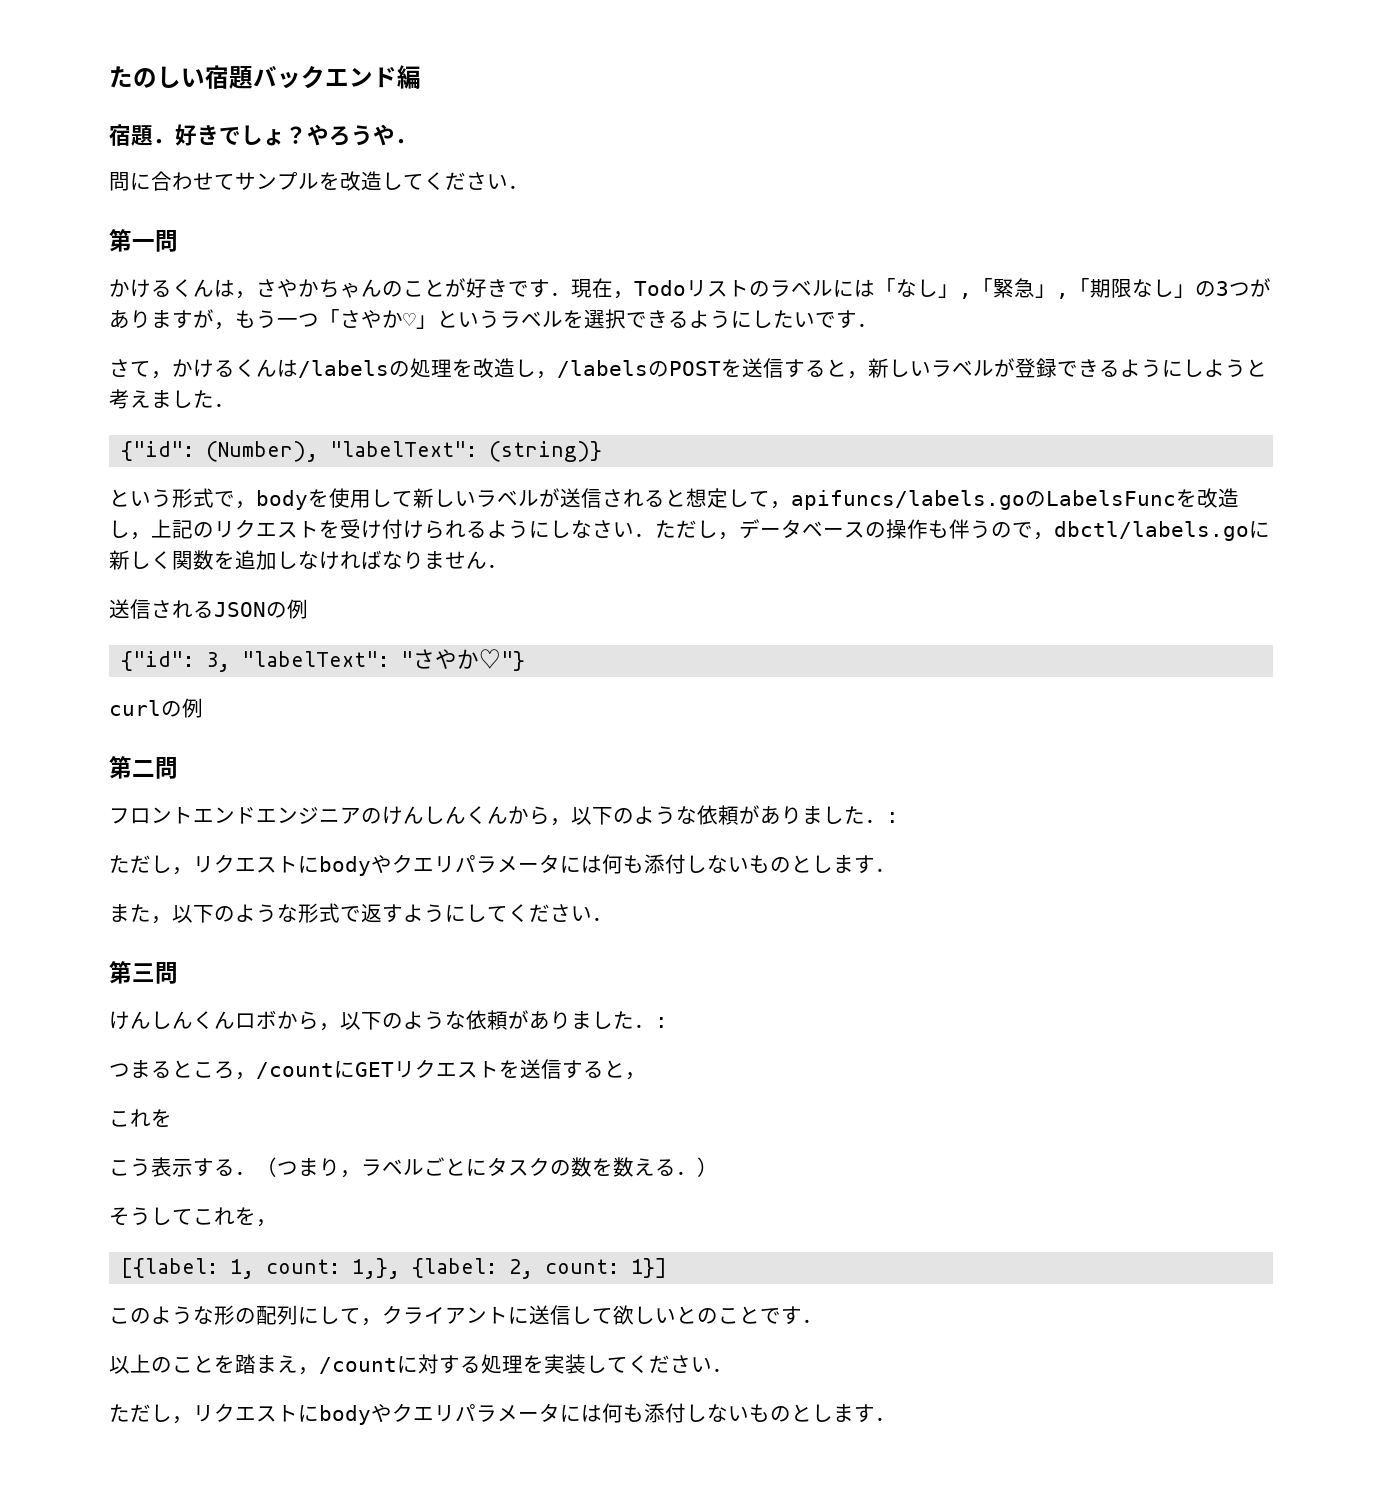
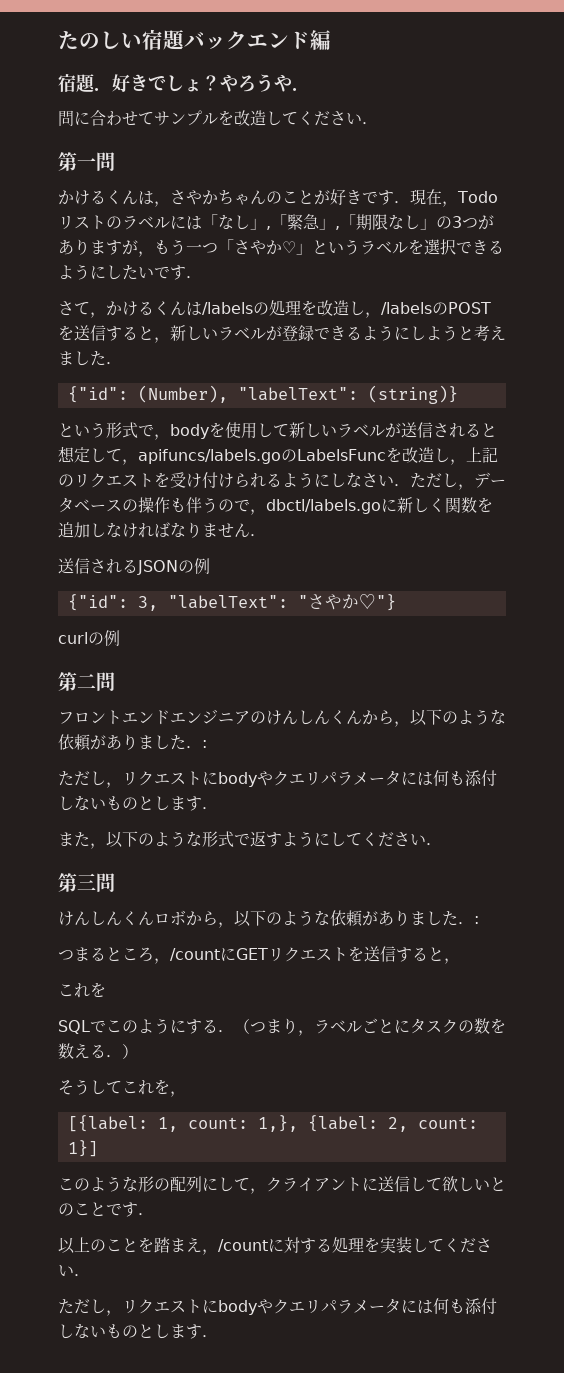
- こう表示する．（つまり，ラベルごとにタスクの数を数える．）
+ SQLでこのようにする．（つまり，ラベルごとにタスクの数を数える．）

